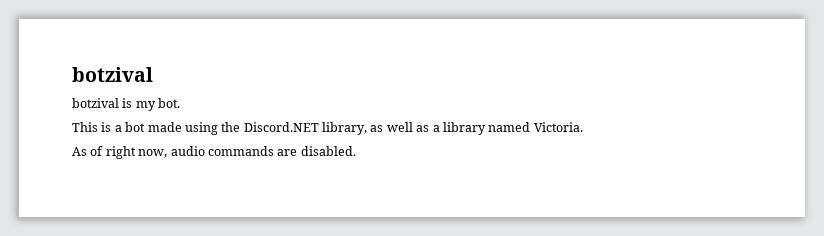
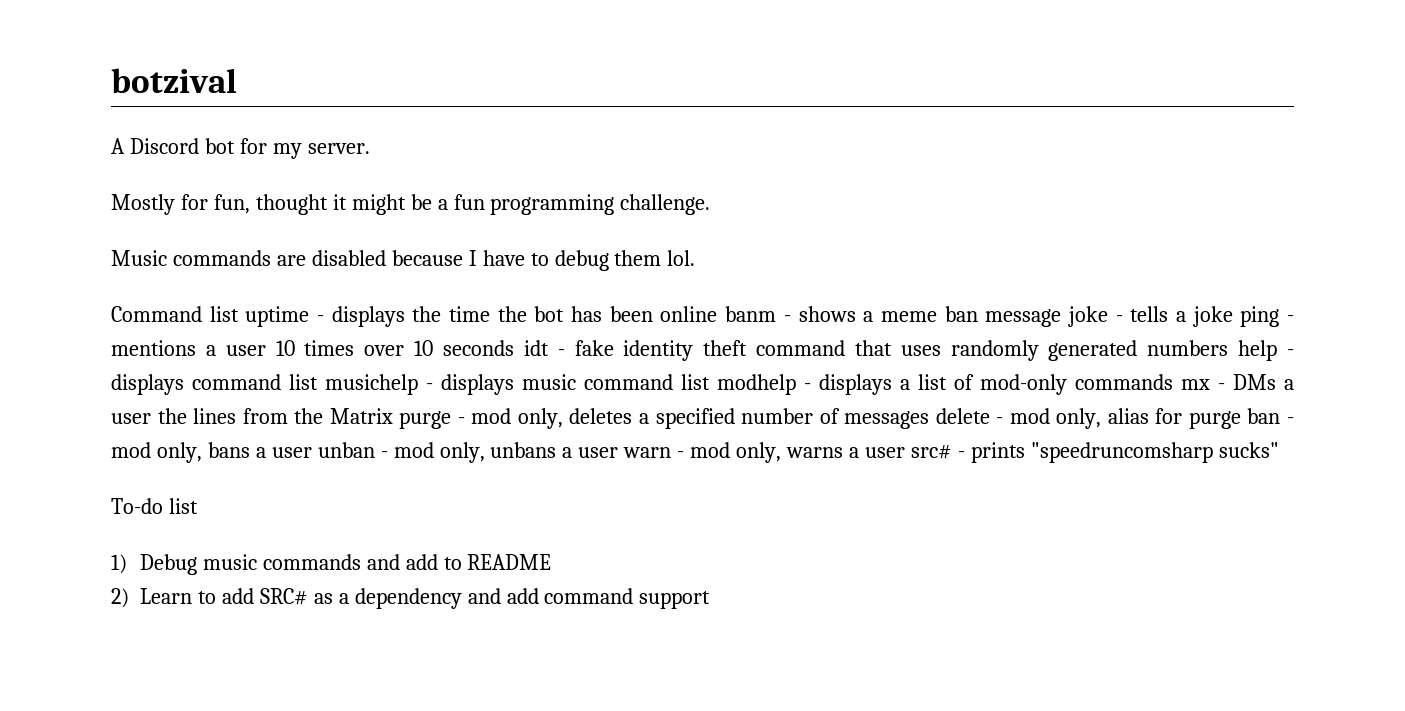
- botzival is my bot.
- This is a bot made using the Discord.NET library, as well as a library named Victoria.
- As of right now, audio commands are disabled.
+ A Discord bot for my server.
+ Mostly for fun, thought it might be a fun programming challenge.
+ Music commands are disabled because I have to debug them lol.
+ Command list uptime - displays the time the bot has been online banm - shows a meme ban message joke - tells a joke ping - mentions a user 10 times over 10 seconds idt - fake identity theft command that uses randomly generated numbers help - displays command list musichelp - displays music command list modhelp - displays a list of mod-only commands mx - DMs a user the lines from the Matrix purge - mod only, deletes a specified number of messages delete - mod only, alias for purge ban - mod only, bans a user unban - mod only, unbans a user warn - mod only, warns a user src# - prints "speedruncomsharp sucks"
+ To-do list
+ 1) Debug music commands and add to README
+ 2) Learn to add SRC# as a dependency and add command support

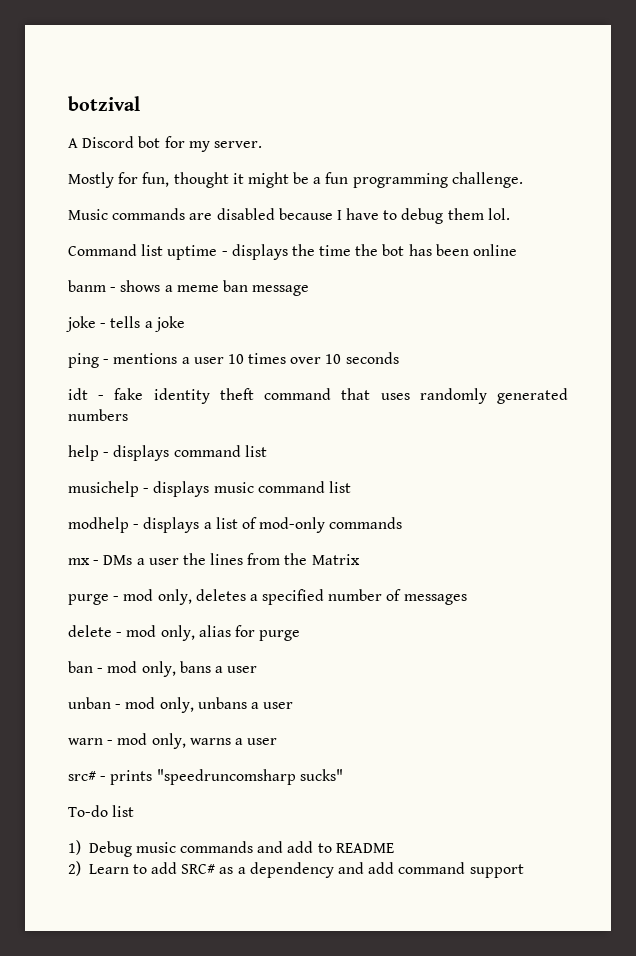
- Command list uptime - displays the time the bot has been online banm - shows a meme ban message joke - tells a joke ping - mentions a user 10 times over 10 seconds idt - fake identity theft command that uses randomly generated numbers help - displays command list musichelp - displays music command list modhelp - displays a list of mod-only commands mx - DMs a user the lines from the Matrix purge - mod only, deletes a specified number of messages delete - mod only, alias for purge ban - mod only, bans a user unban - mod only, unbans a user warn - mod only, warns a user src# - prints "speedruncomsharp sucks"
+ Command list uptime - displays the time the bot has been online
+ banm - shows a meme ban message
+ joke - tells a joke
+ ping - mentions a user 10 times over 10 seconds
+ idt - fake identity theft command that uses randomly generated numbers
+ help - displays command list
+ musichelp - displays music command list
+ modhelp - displays a list of mod-only commands
+ mx - DMs a user the lines from the Matrix
+ purge - mod only, deletes a specified number of messages
+ delete - mod only, alias for purge
+ ban - mod only, bans a user
+ unban - mod only, unbans a user
+ warn - mod only, warns a user
+ src# - prints "speedruncomsharp sucks"

